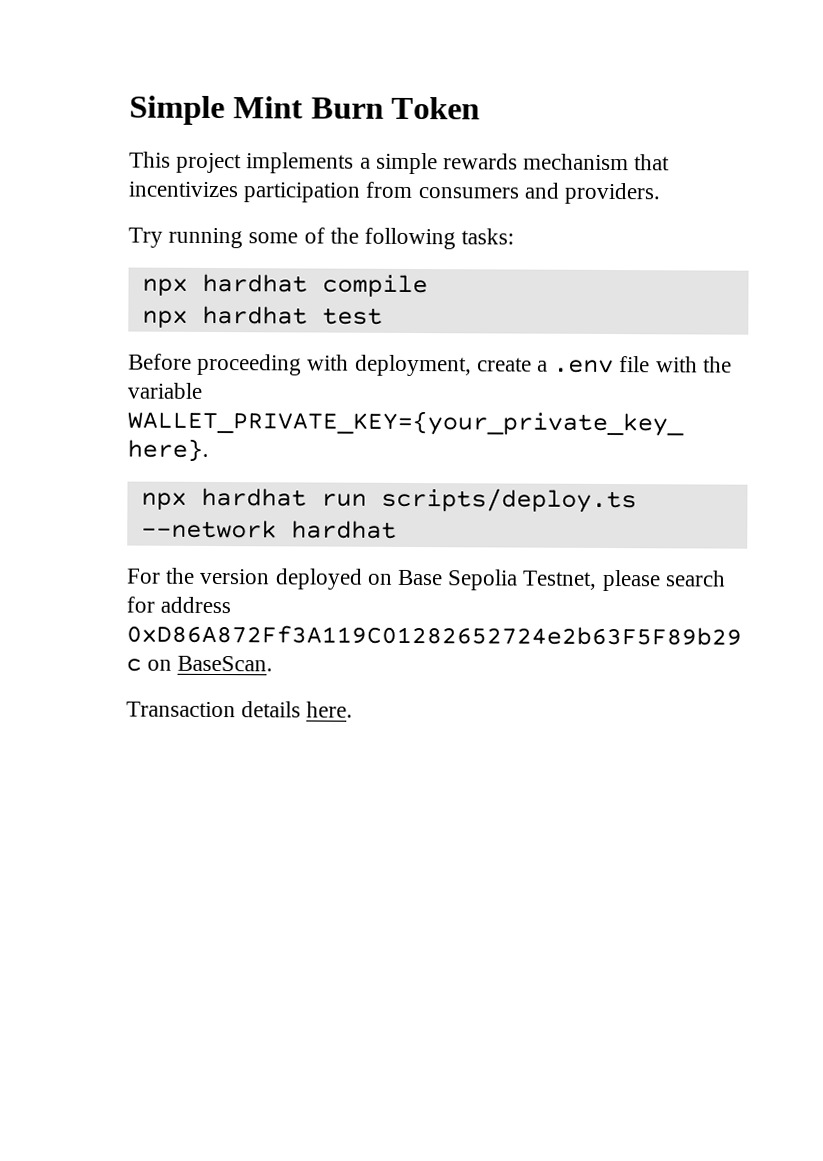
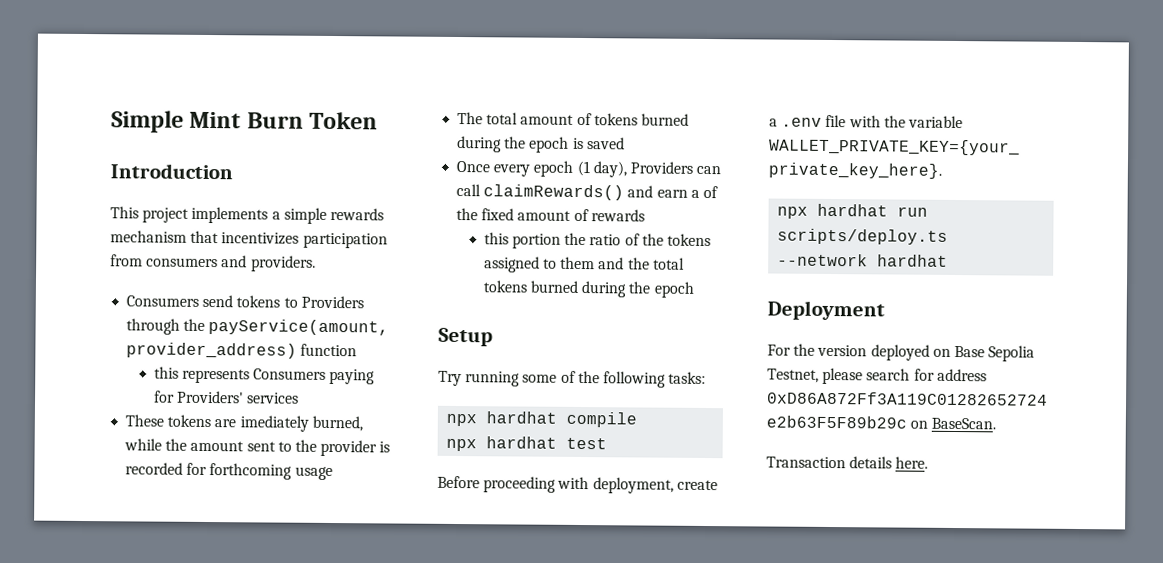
+ Introduction
+ Consumers send tokens to Providers through the payService(amount, provider_address) function
+ this represents Consumers paying for Providers' services
+ These tokens are imediately burned, while the amount sent to the provider is recorded for forthcoming usage
+ The total amount of tokens burned during the epoch is saved
+ Once every epoch (1 day), Providers can call claimRewards() and earn a of the fixed amount of rewards
+ this portion the ratio of the tokens assigned to them and the total tokens burned during the epoch
+ Setup
+ Deployment

